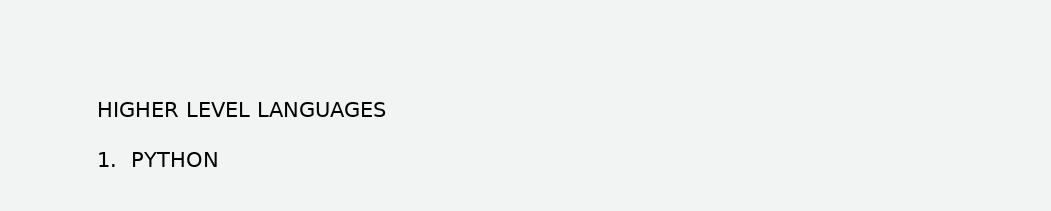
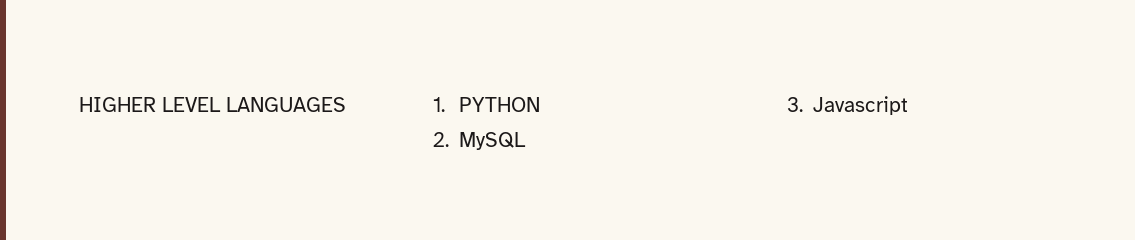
+ 2. MySQL
+ 3. Javascript

